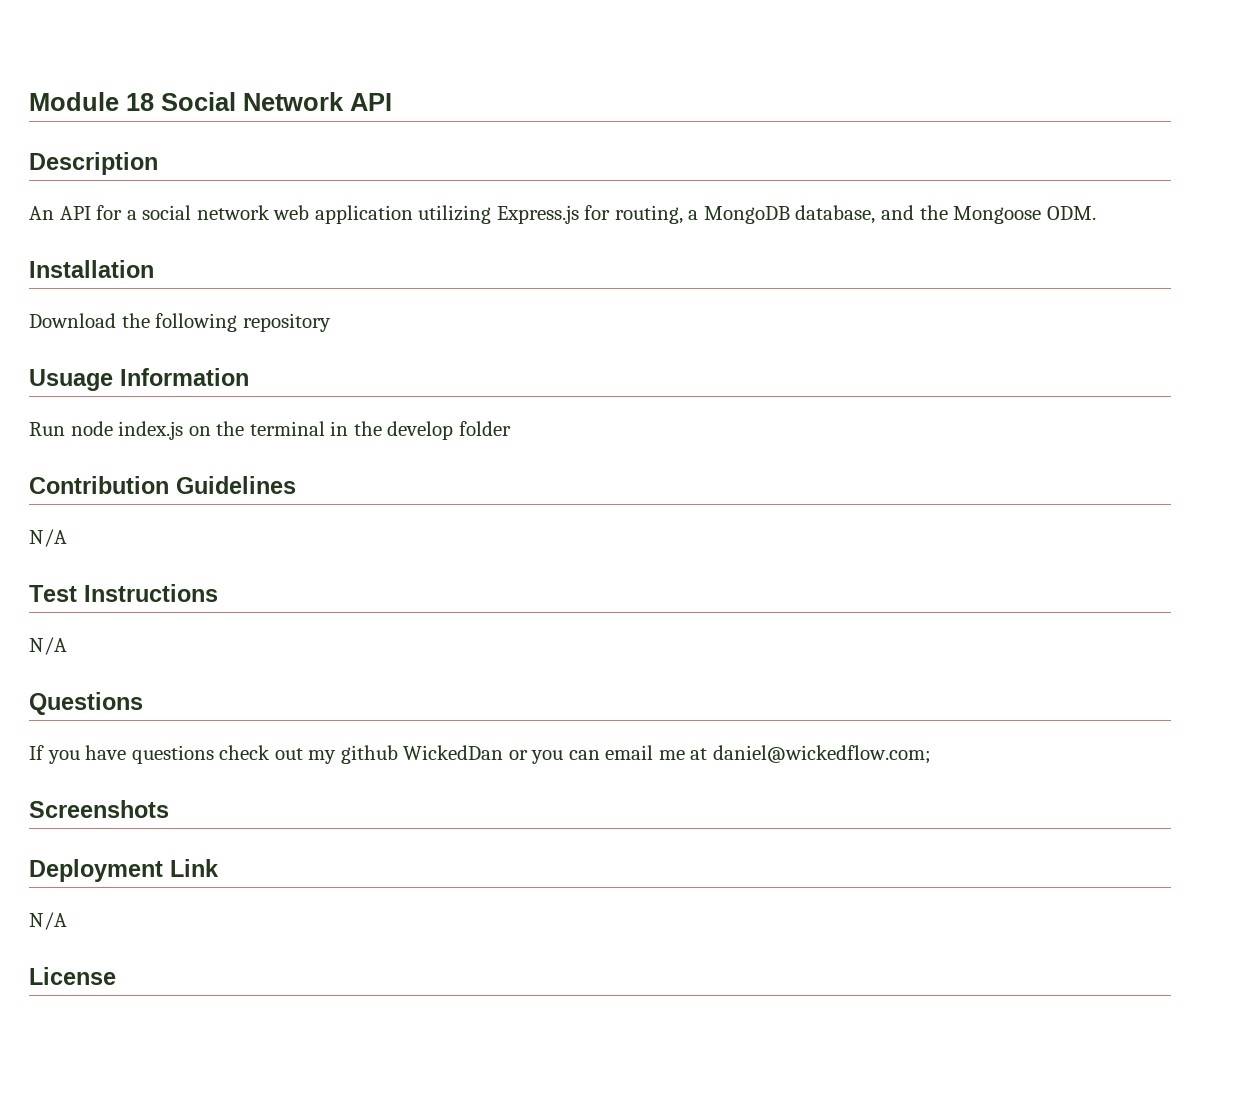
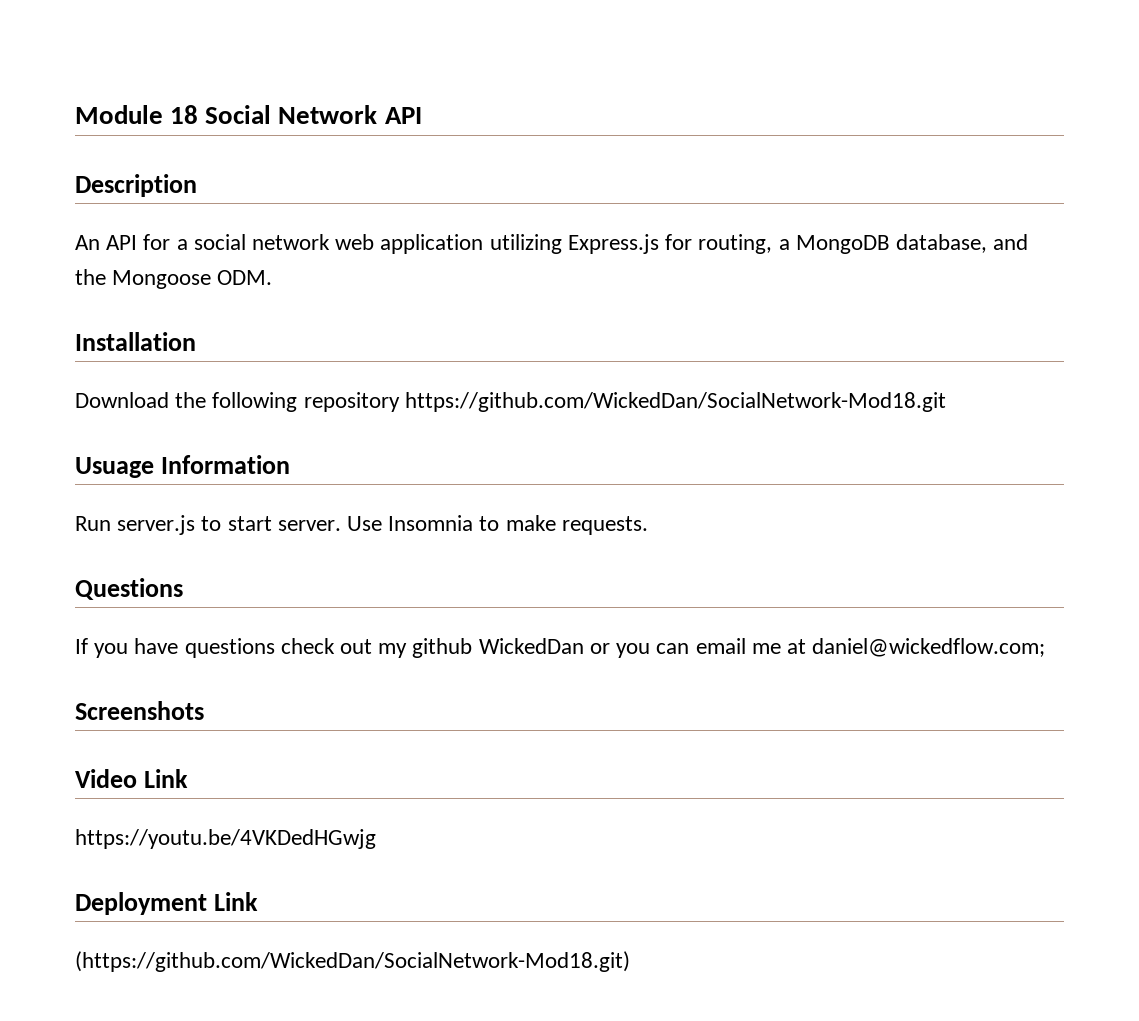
- Download the following repository
+ Download the following repository https://github.com/WickedDan/SocialNetwork-Mod18.git
- Run node index.js on the terminal in the develop folder
- Contribution Guidelines
- N/A
- Test Instructions
- N/A
+ Run server.js to start server. Use Insomnia to make requests.
+ Video Link
+ https://youtu.be/4VKDedHGwjg
  Deployment Link
- N/A
- License
+ (https://github.com/WickedDan/SocialNetwork-Mod18.git)

